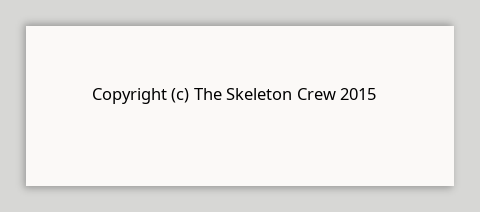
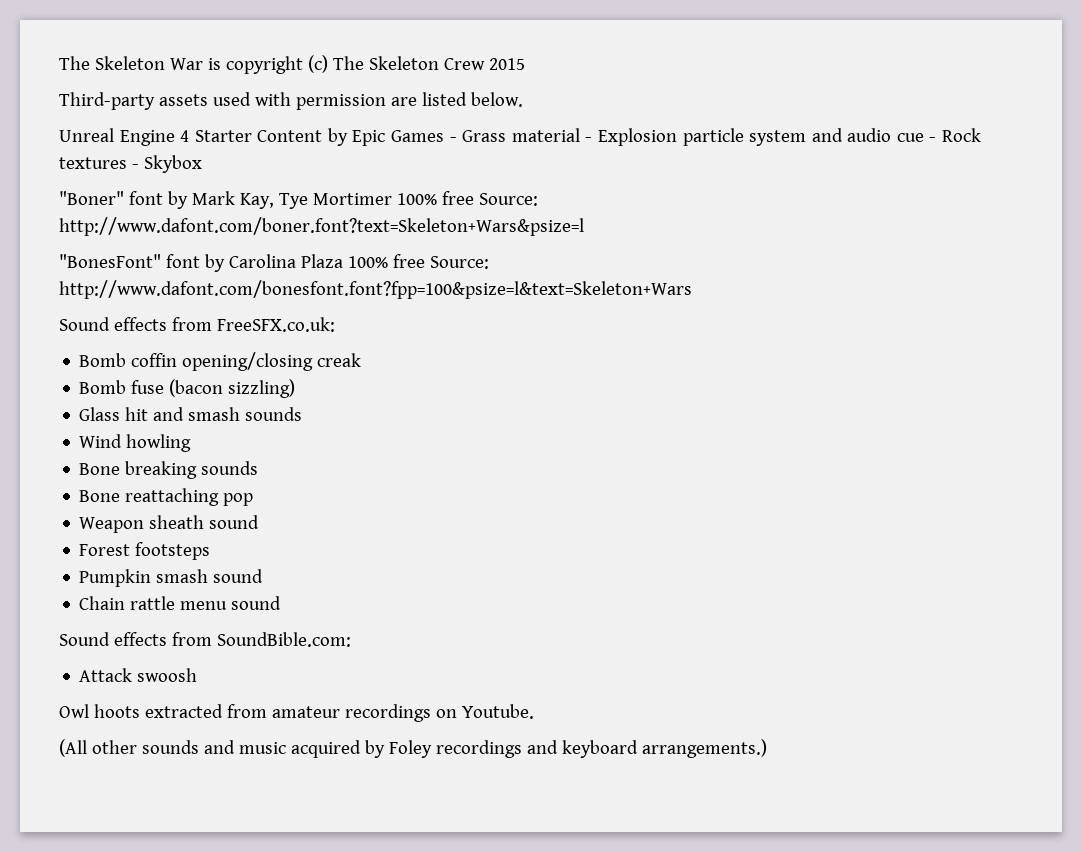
- Copyright (c) The Skeleton Crew 2015
+ The Skeleton War is copyright (c) The Skeleton Crew 2015
+ Third-party assets used with permission are listed below.
+ Unreal Engine 4 Starter Content by Epic Games - Grass material - Explosion particle system and audio cue - Rock textures - Skybox
+ "Boner" font by Mark Kay, Tye Mortimer 100% free Source: http://www.dafont.com/boner.font?text=Skeleton+Wars&psize=l
+ "BonesFont" font by Carolina Plaza 100% free Source: http://www.dafont.com/bonesfont.font?fpp=100&psize=l&text=Skeleton+Wars
+ Sound effects from FreeSFX.co.uk:
+ Bomb coffin opening/closing creak
+ Bomb fuse (bacon sizzling)
+ Glass hit and smash sounds
+ Wind howling
+ Bone breaking sounds
+ Bone reattaching pop
+ Weapon sheath sound
+ Forest footsteps
+ Pumpkin smash sound
+ Chain rattle menu sound
+ Sound effects from SoundBible.com:
+ Attack swoosh
+ Owl hoots extracted from amateur recordings on Youtube.
+ (All other sounds and music acquired by Foley recordings and keyboard arrangements.)

